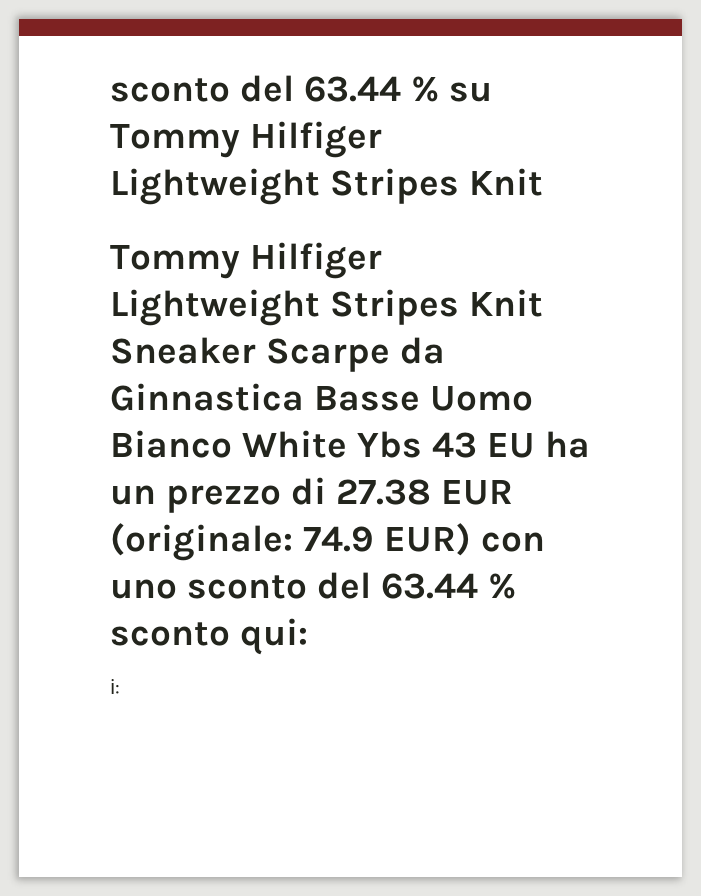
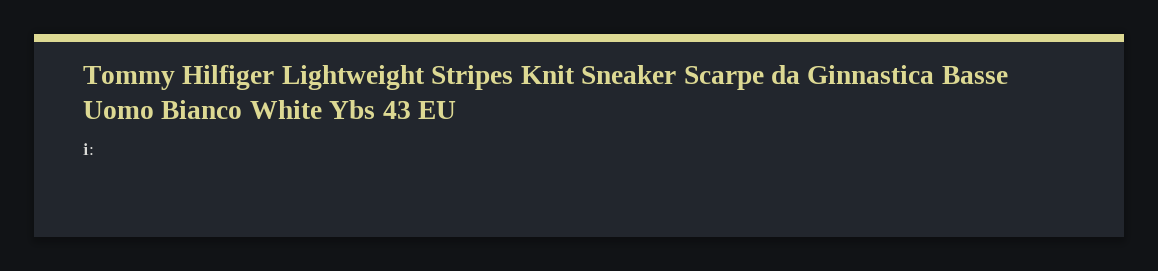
- sconto del 63.44 % su Tommy Hilfiger Lightweight Stripes Knit
- Tommy Hilfiger Lightweight Stripes Knit Sneaker Scarpe da Ginnastica Basse Uomo Bianco White Ybs 43 EU ha un prezzo di 27.38 EUR (originale: 74.9 EUR) con uno sconto del 63.44 % sconto qui:
+ Tommy Hilfiger Lightweight Stripes Knit Sneaker Scarpe da Ginnastica Basse Uomo Bianco White Ybs 43 EU

